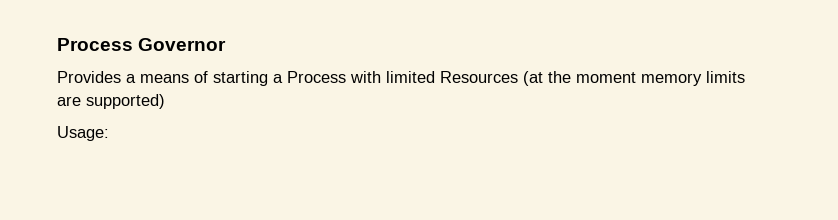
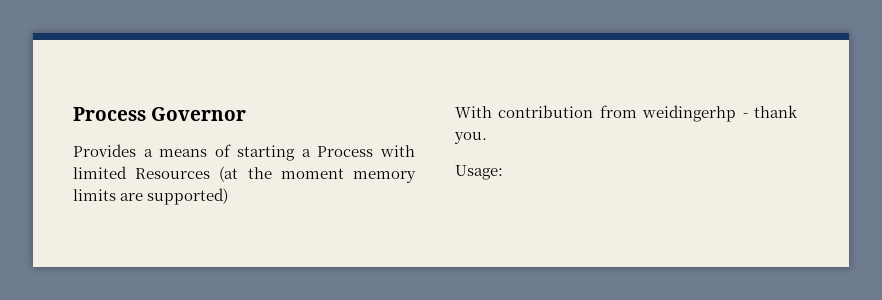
+ With contribution from weidingerhp - thank you.

